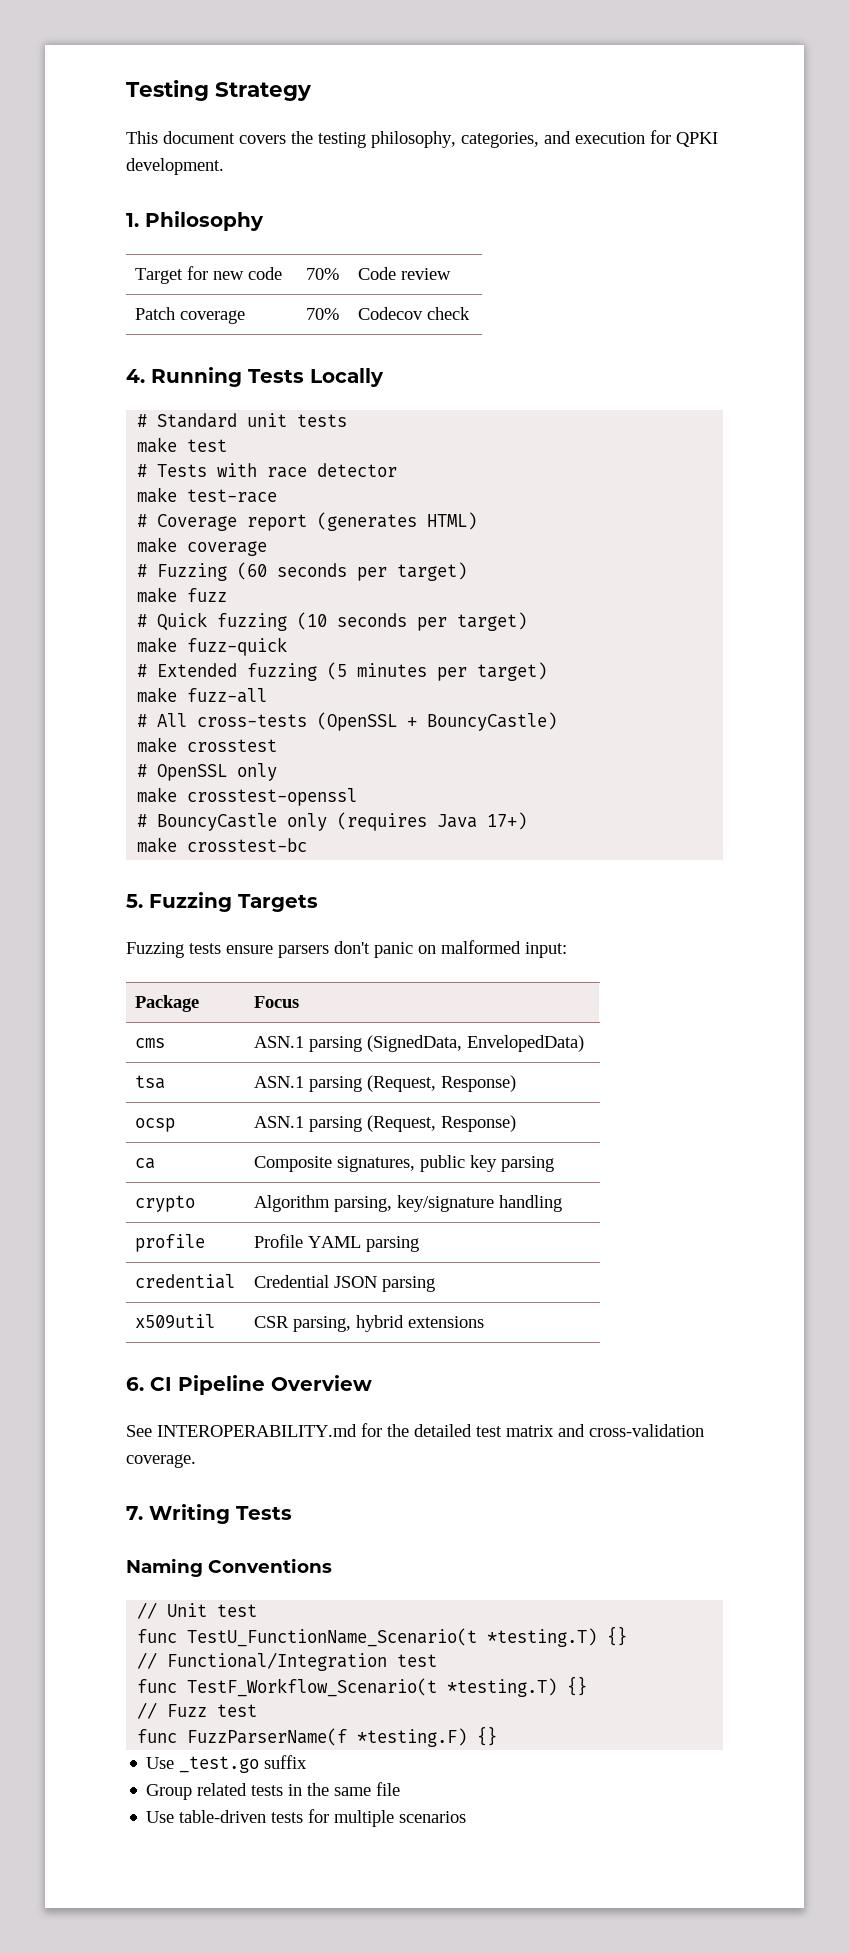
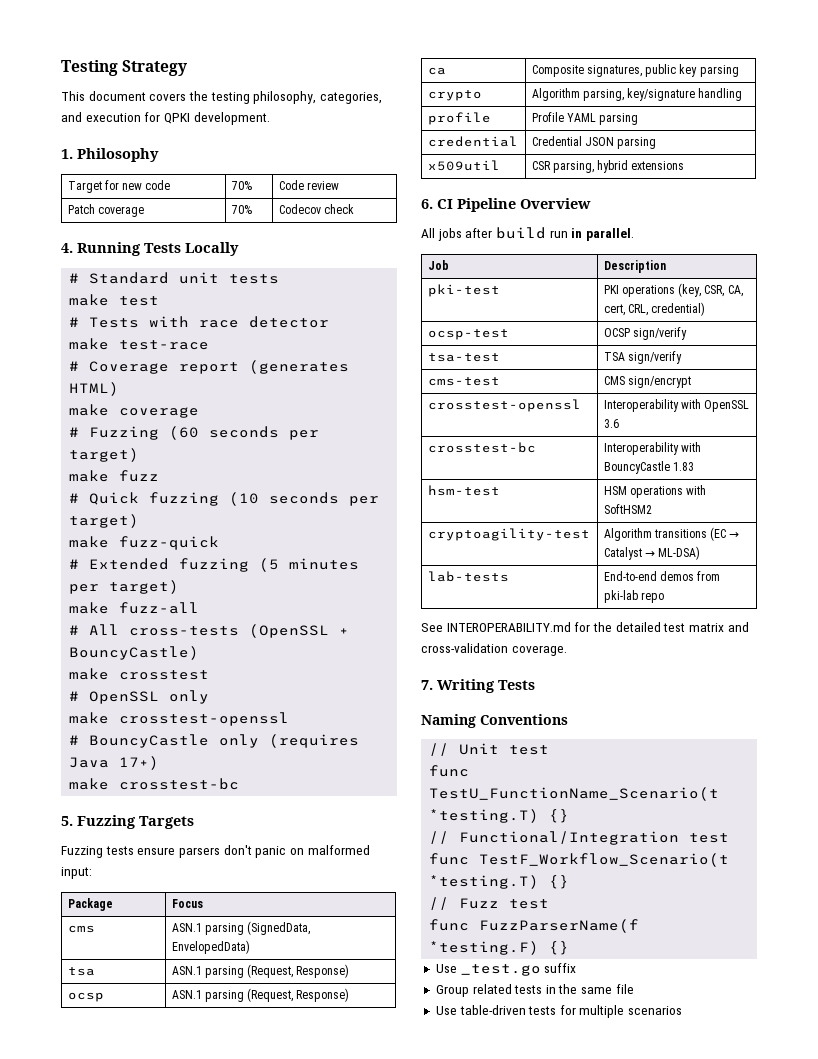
+ All jobs after build run in parallel.
+ Job | Description
+ pki-test | PKI operations (key, CSR, CA, cert, CRL, credential)
+ ocsp-test | OCSP sign/verify
+ tsa-test | TSA sign/verify
+ cms-test | CMS sign/encrypt
+ crosstest-openssl | Interoperability with OpenSSL 3.6
+ crosstest-bc | Interoperability with BouncyCastle 1.83
+ hsm-test | HSM operations with SoftHSM2
+ cryptoagility-test | Algorithm transitions (EC → Catalyst → ML-DSA)
+ lab-tests | End-to-end demos from pki-lab repo

